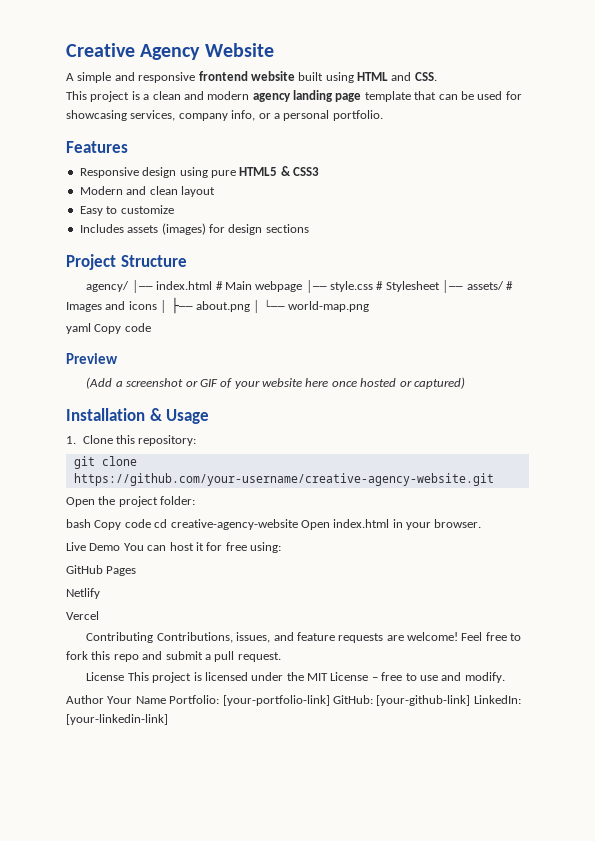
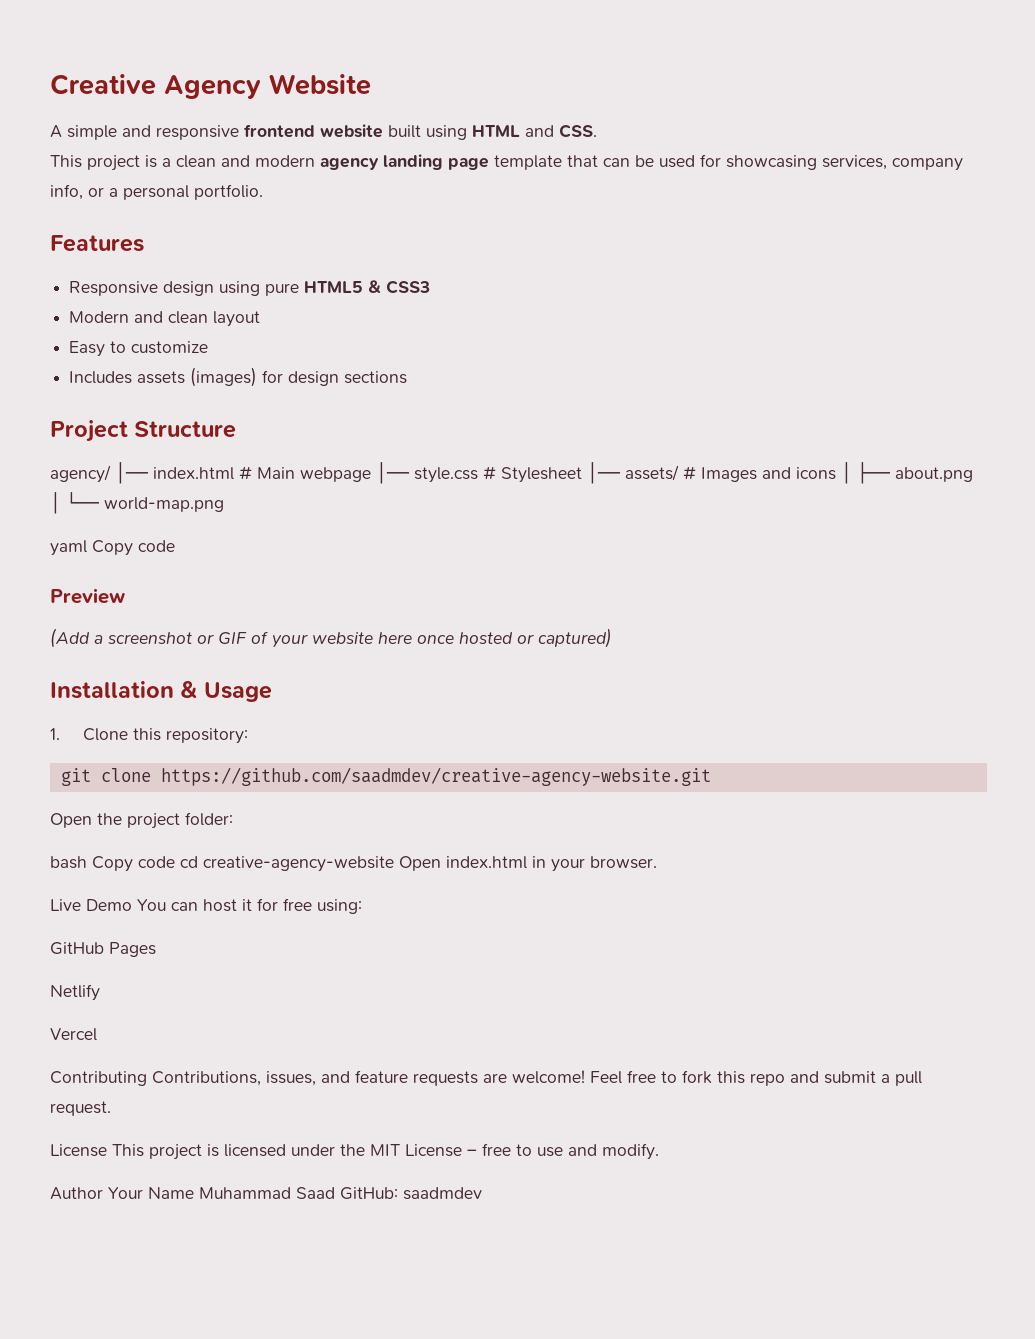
- git clone https://github.com/your-username/creative-agency-website.git
+ git clone https://github.com/saadmdev/creative-agency-website.git
- Author Your Name Portfolio: [your-portfolio-link] GitHub: [your-github-link] LinkedIn: [your-linkedin-link]
+ Author Your Name Muhammad Saad GitHub: saadmdev

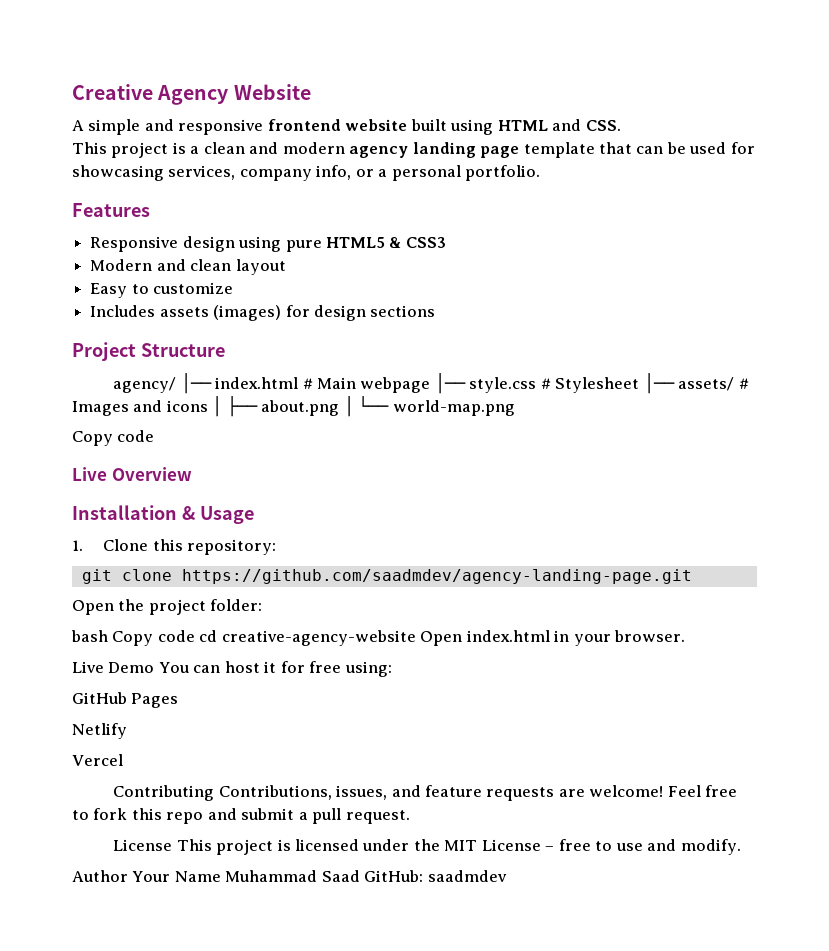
  agency/ │── index.html # Main webpage │── style.css # Stylesheet │── assets/ # Images and icons │ ├── about.png │ └── world-map.png
- yaml Copy code
+ Copy code
- Preview
- (Add a screenshot or GIF of your website here once hosted or captured)
+ Live Overview
- git clone https://github.com/saadmdev/creative-agency-website.git
+ git clone https://github.com/saadmdev/agency-landing-page.git

